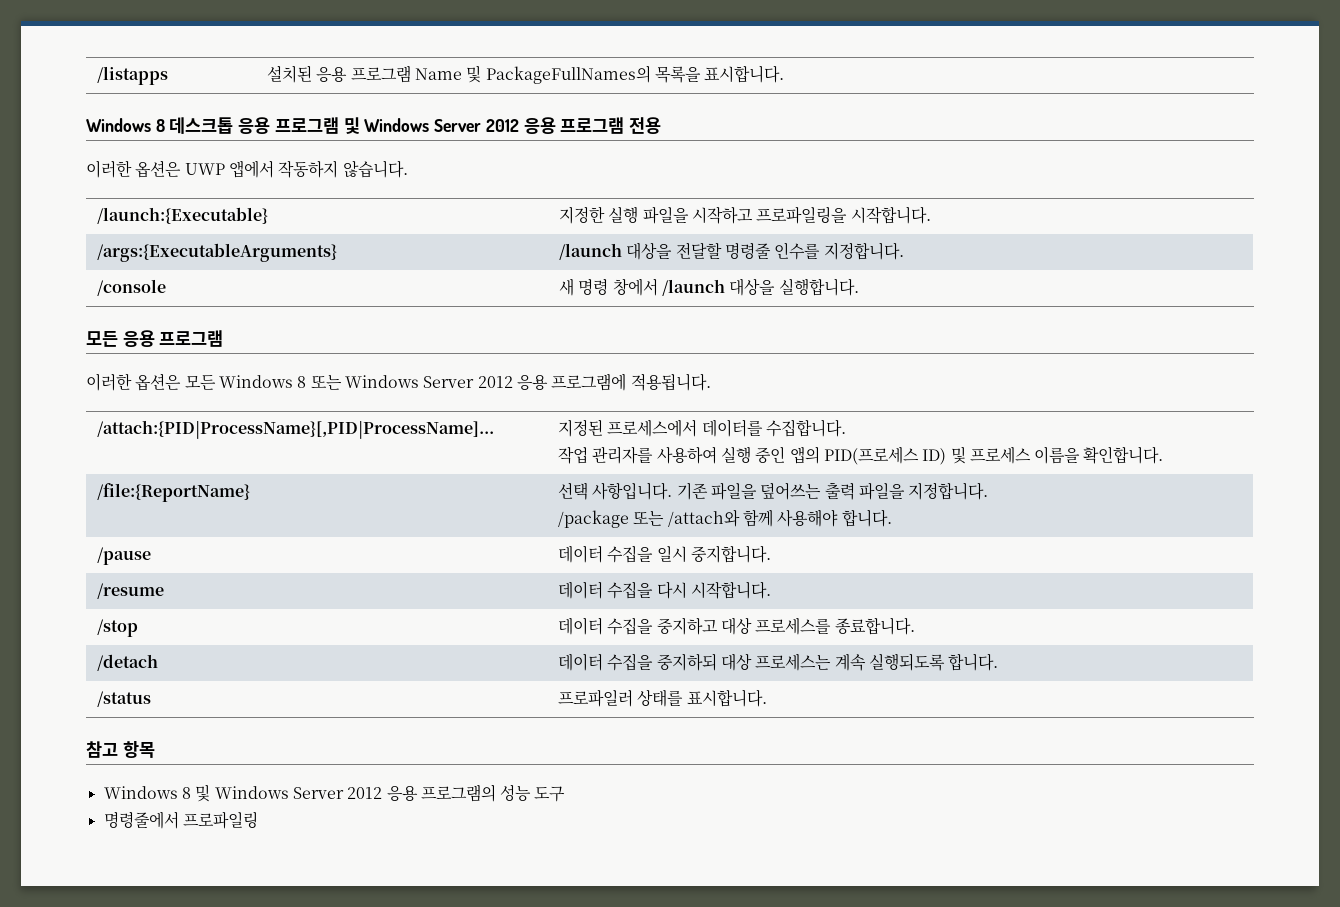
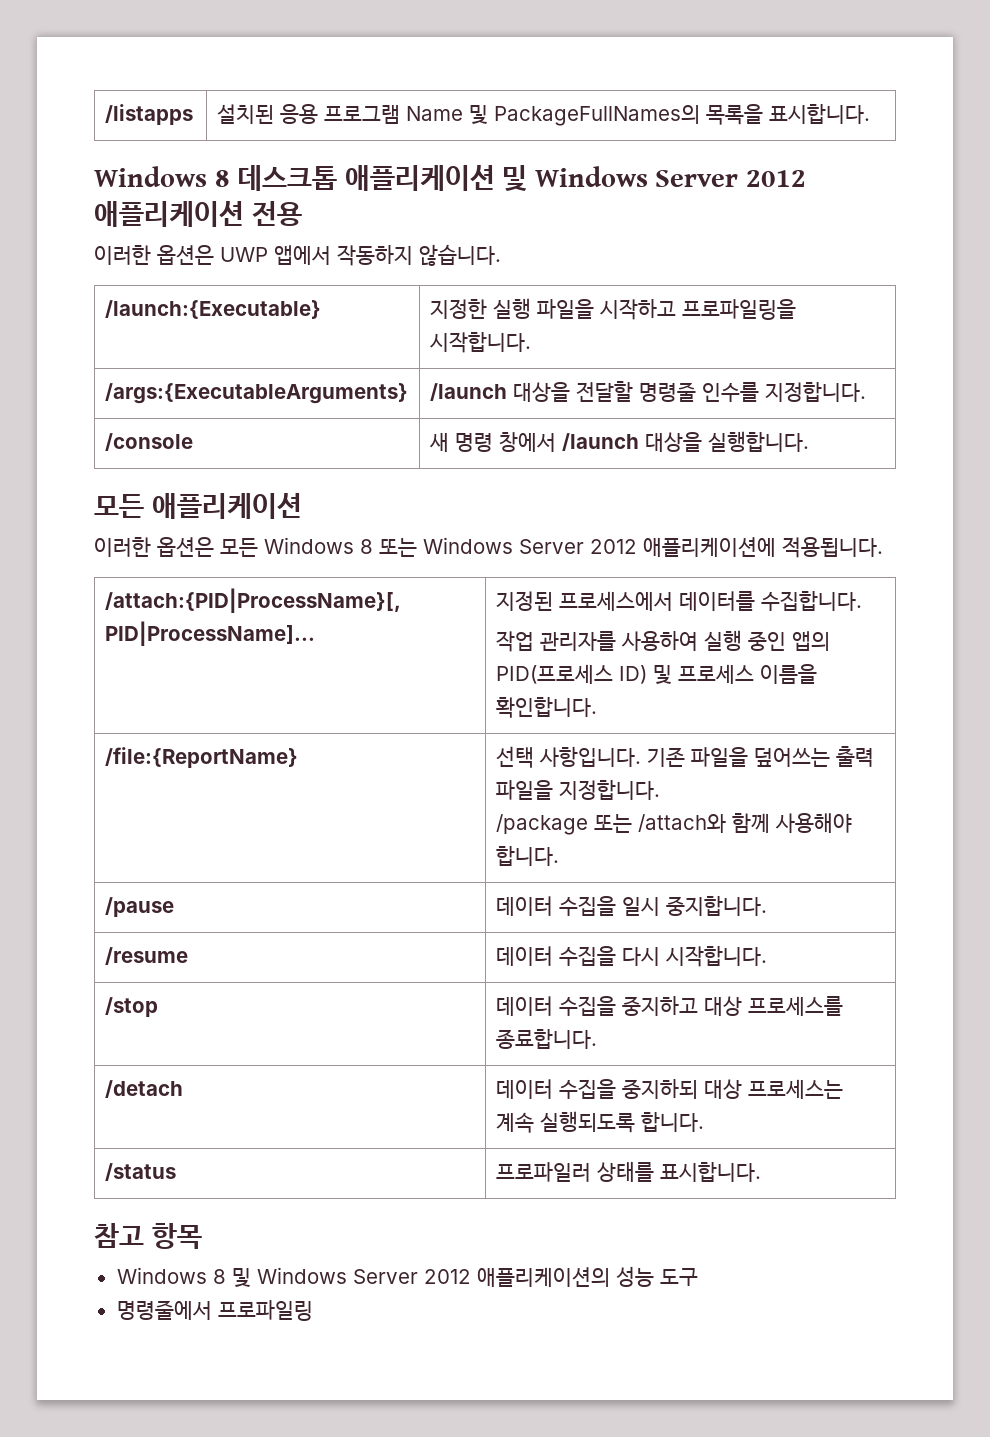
- Windows 8 데스크톱 응용 프로그램 및 Windows Server 2012 응용 프로그램 전용
+ Windows 8 데스크톱 애플리케이션 및 Windows Server 2012 애플리케이션 전용
- 모든 응용 프로그램
+ 모든 애플리케이션
- 이러한 옵션은 모든 Windows 8 또는 Windows Server 2012 응용 프로그램에 적용됩니다.
+ 이러한 옵션은 모든 Windows 8 또는 Windows Server 2012 애플리케이션에 적용됩니다.
- Windows 8 및 Windows Server 2012 응용 프로그램의 성능 도구
+ Windows 8 및 Windows Server 2012 애플리케이션의 성능 도구

